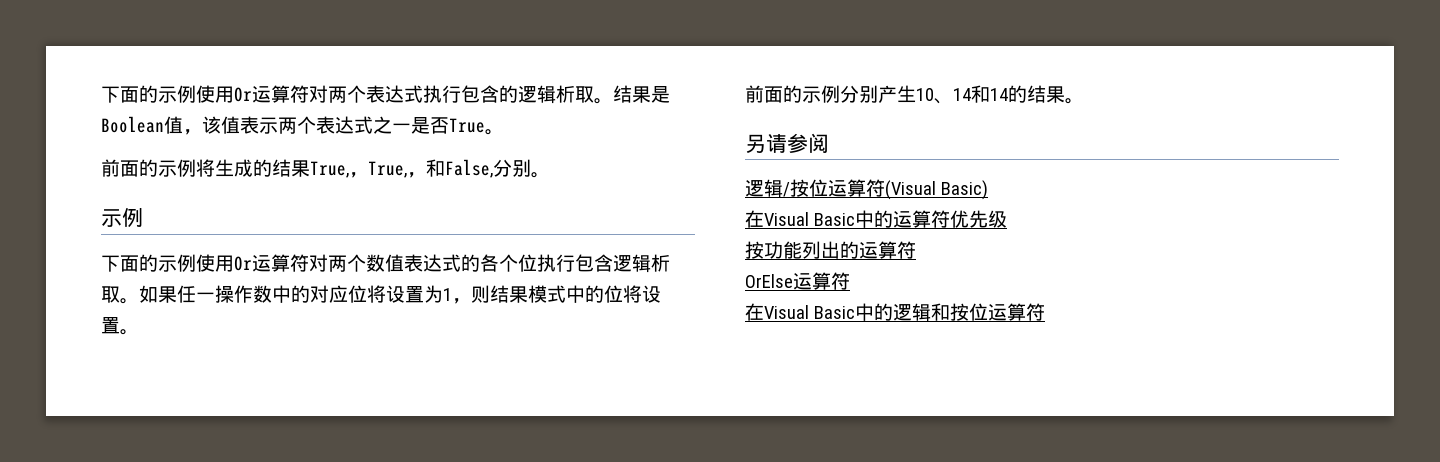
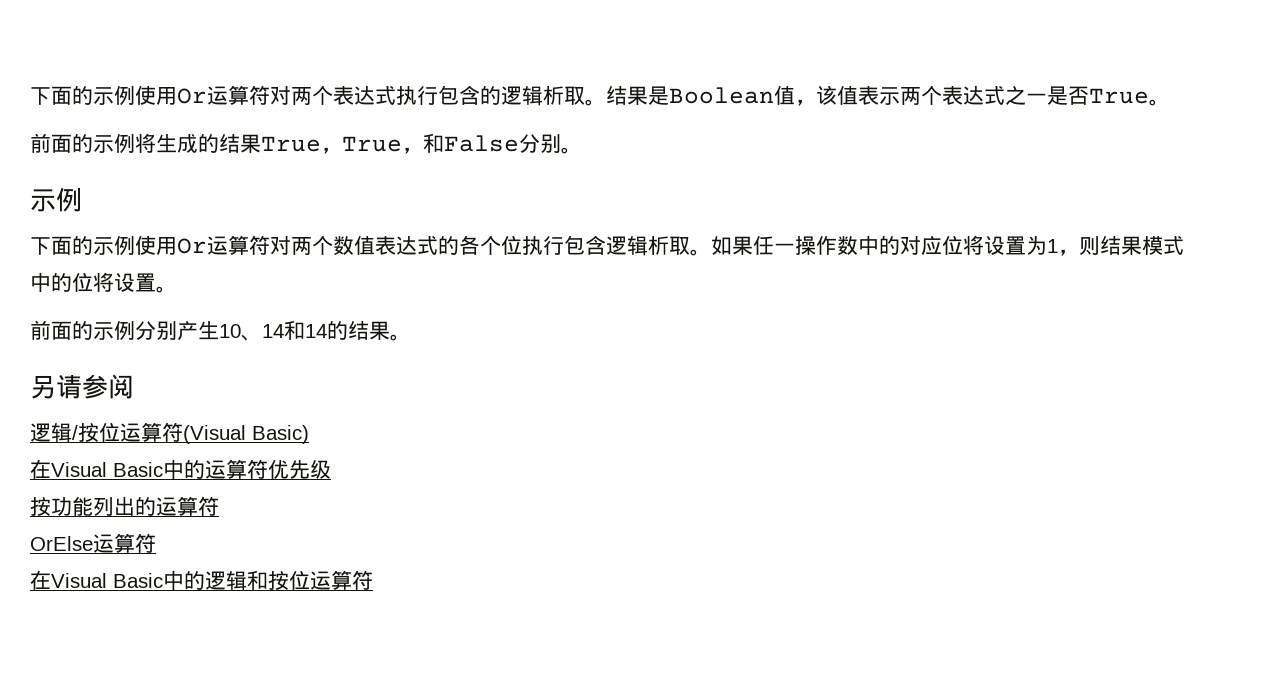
- 前面的示例将生成的结果True,，True,，和False,分别。
+ 前面的示例将生成的结果True，True，和False分别。

